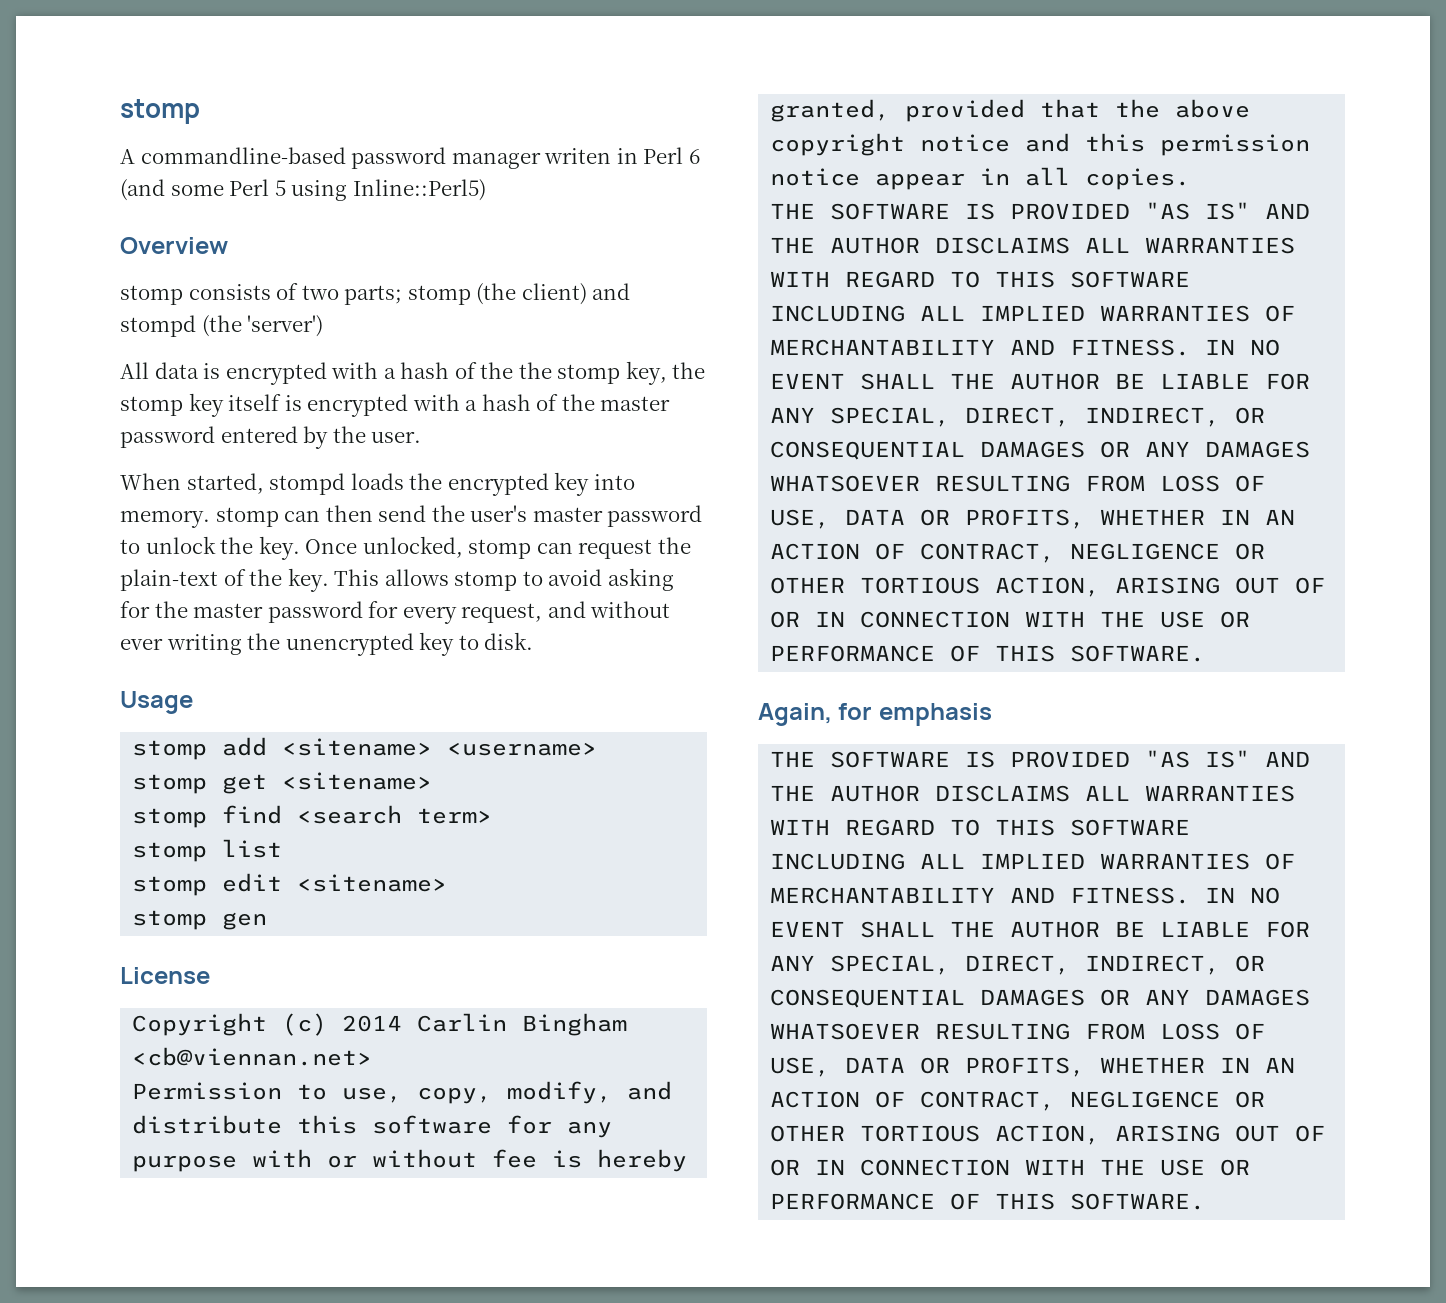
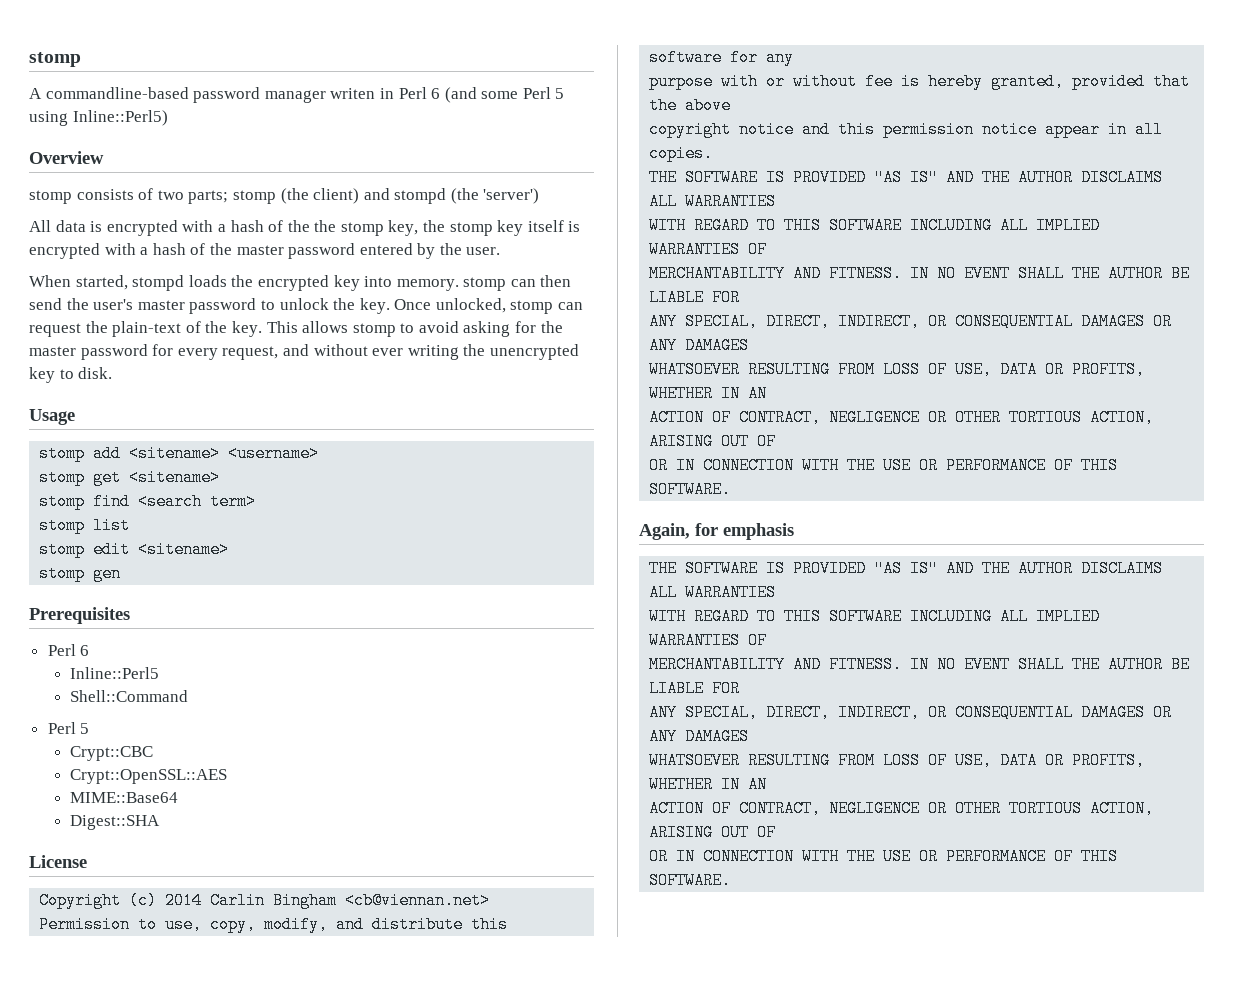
+ Prerequisites
+ Perl 6
+ Inline::Perl5
+ Shell::Command
+ Perl 5
+ Crypt::CBC
+ Crypt::OpenSSL::AES
+ MIME::Base64
+ Digest::SHA

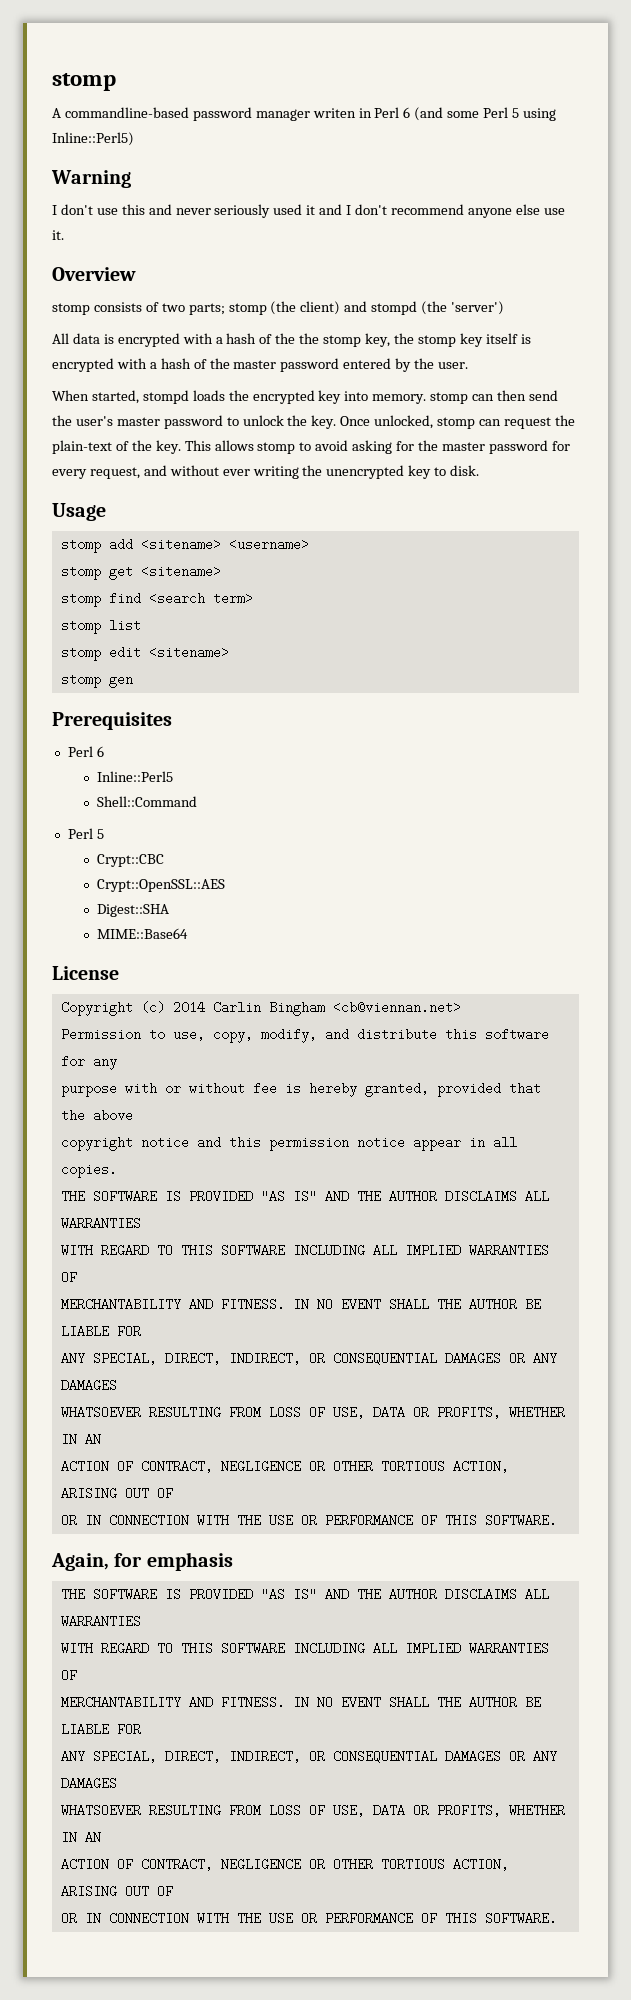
+ Warning
+ I don't use this and never seriously used it and I don't recommend anyone else use it.
+ Digest::SHA
- Digest::SHA

